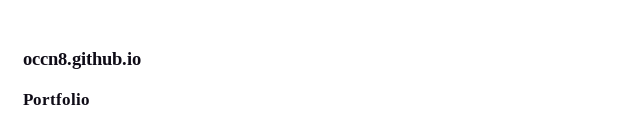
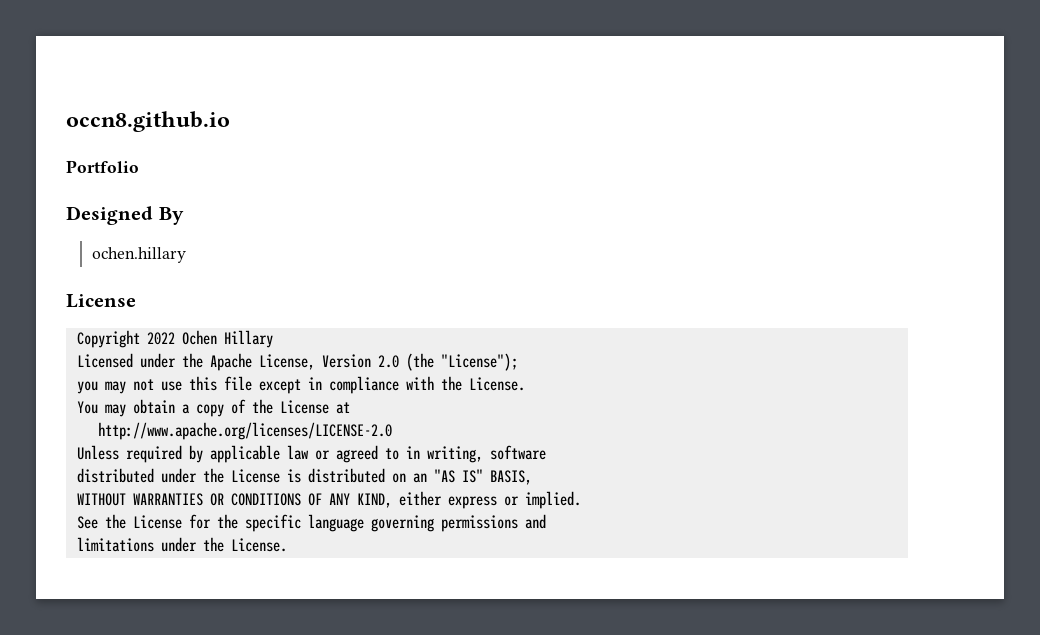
+ Designed By
+ ochen.hillary
+ License
+ Copyright 2022 Ochen Hillary
+ Licensed under the Apache License, Version 2.0 (the "License");
+ you may not use this file except in compliance with the License.
+ You may obtain a copy of the License at
+ http://www.apache.org/licenses/LICENSE-2.0
+ Unless required by applicable law or agreed to in writing, software
+ distributed under the License is distributed on an "AS IS" BASIS,
+ WITHOUT WARRANTIES OR CONDITIONS OF ANY KIND, either express or implied.
+ See the License for the specific language governing permissions and
+ limitations under the License.

